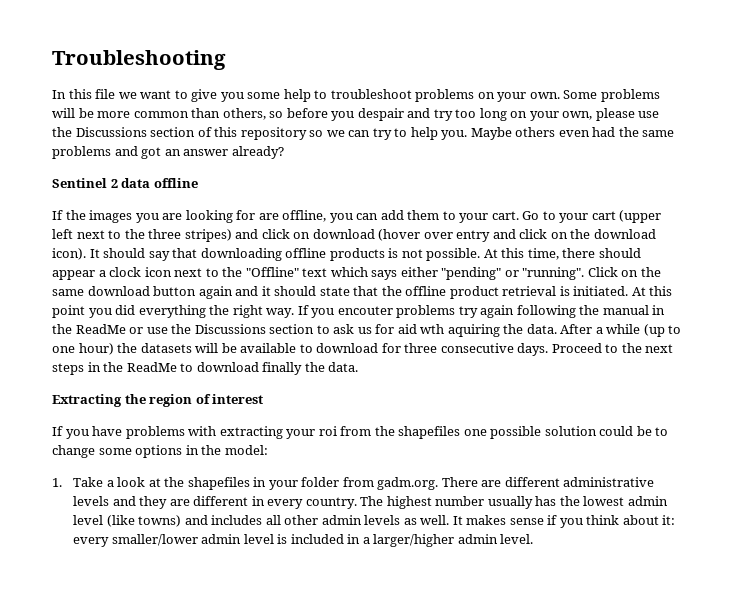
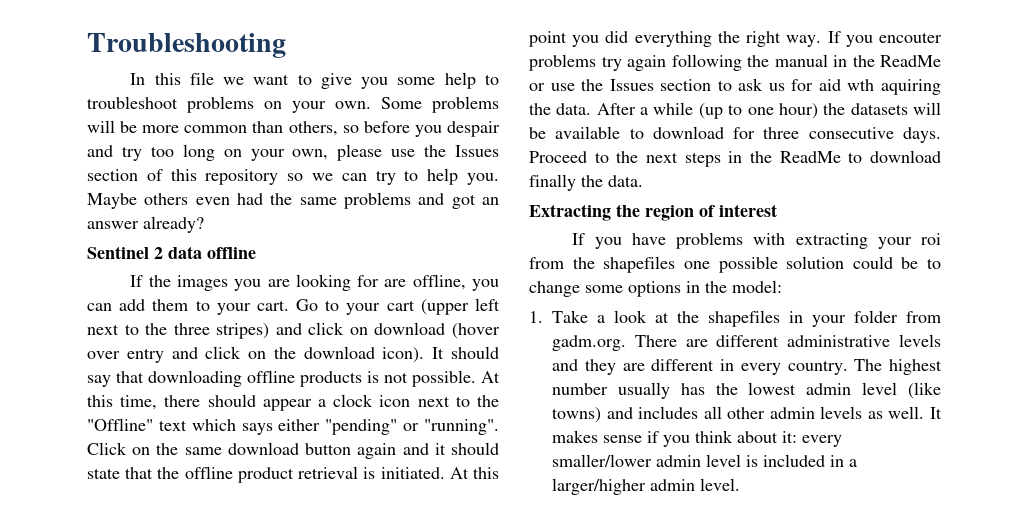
- Some problems will be more common than others, so before you despair and try too long on your own, please use the Discussions section of this repository so we can try to help you.
+ Some problems will be more common than others, so before you despair and try too long on your own, please use the Issues section of this repository so we can try to help you.
- If you encouter problems try again following the manual in the ReadMe or use the Discussions section to ask us for aid wth aquiring the data.
+ If you encouter problems try again following the manual in the ReadMe or use the Issues section to ask us for aid wth aquiring the data.

